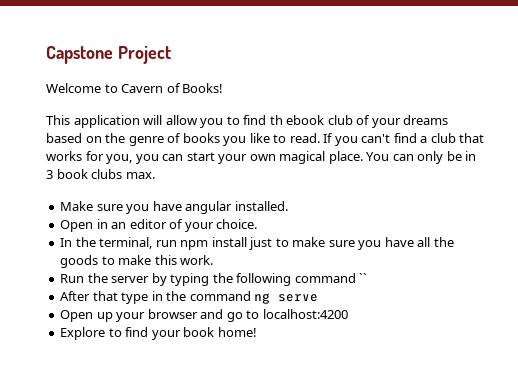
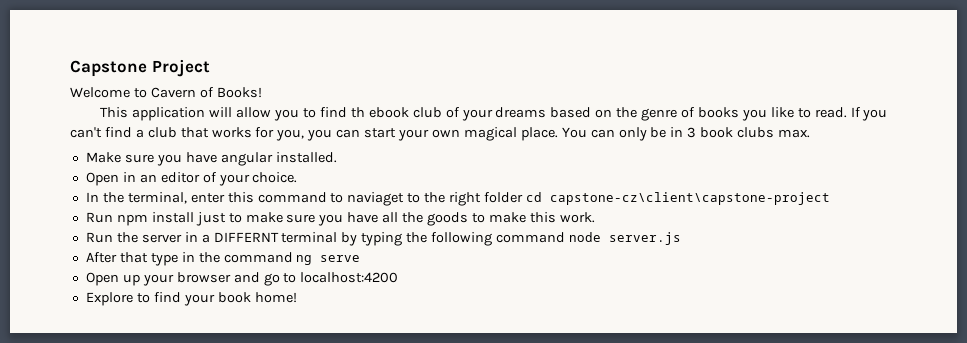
- In the terminal, run npm install just to make sure you have all the goods to make this work.
+ In the terminal, enter this command to naviaget to the right folder cd capstone-cz\client\capstone-project
+ Run npm install just to make sure you have all the goods to make this work.
- Run the server by typing the following command ``
+ Run the server in a DIFFERNT terminal by typing the following command node server.js

